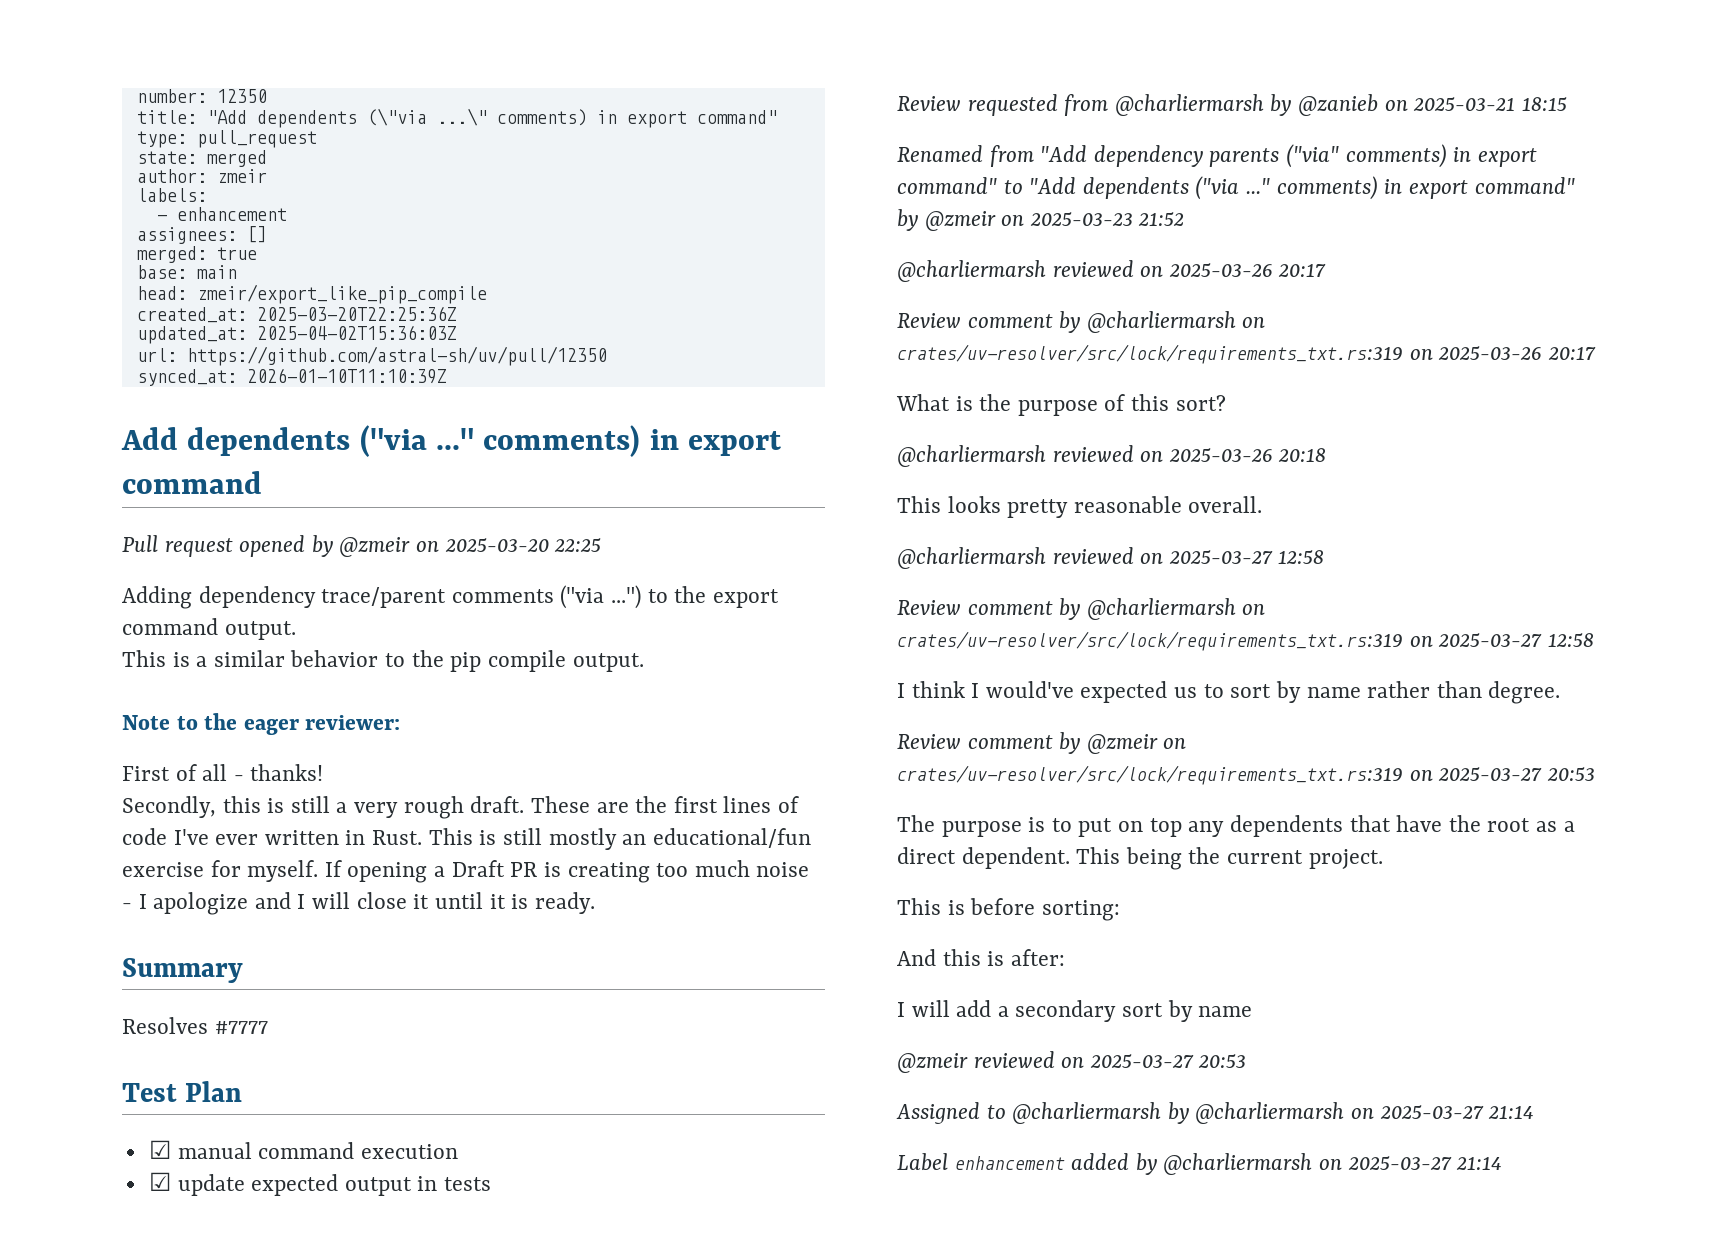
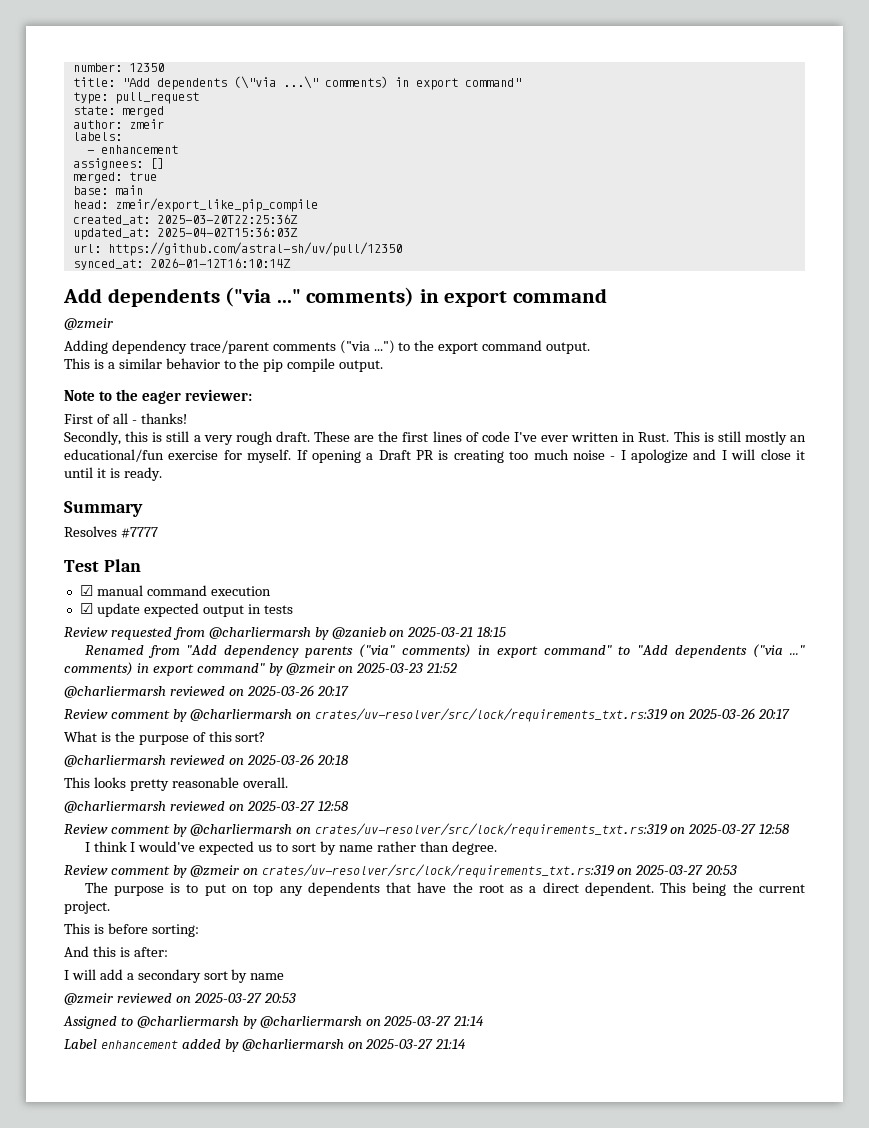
- synced_at: 2026-01-10T11:10:39Z
+ synced_at: 2026-01-12T16:10:14Z
  Add dependents ("via ..." comments) in export command
- Pull request opened by @zmeir on 2025-03-20 22:25
+ @zmeir

